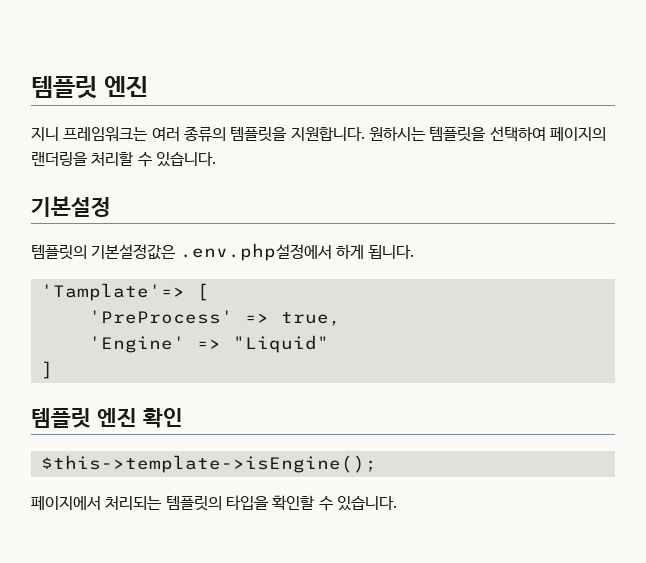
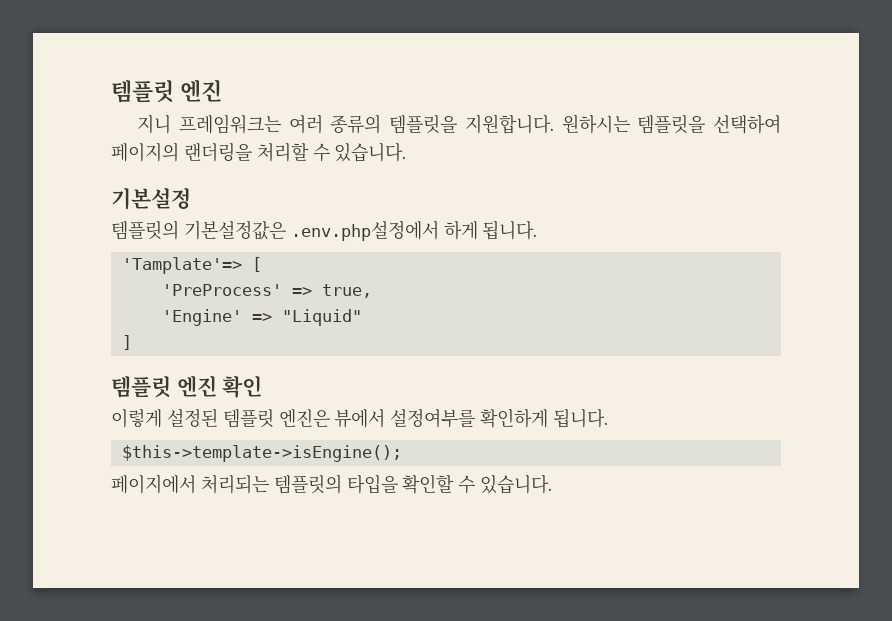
+ 이렇게 설정된 템플릿 엔진은 뷰에서 설정여부를 확인하게 됩니다.

